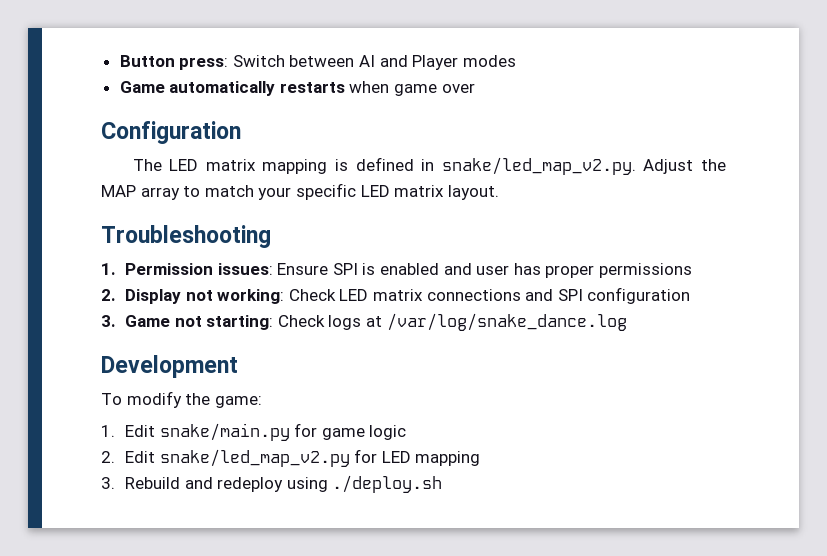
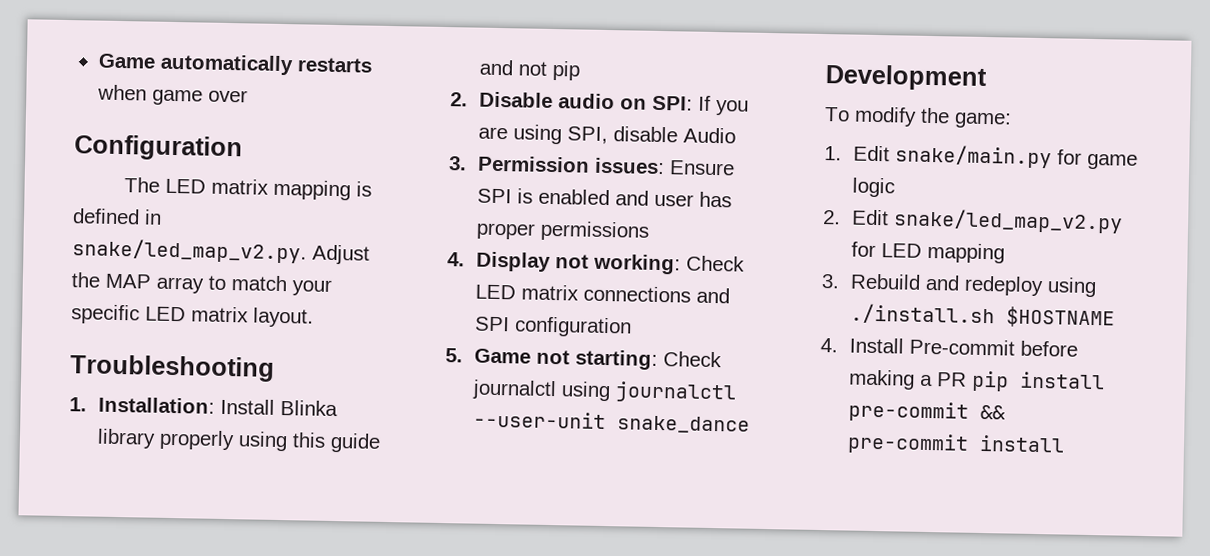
- Button press: Switch between AI and Player modes
- 1. Permission issues: Ensure SPI is enabled and user has proper permissions
+ 1. Installation: Install Blinka library properly using this guide and not pip
+ 2. Disable audio on SPI: If you are using SPI, disable Audio
+ 3. Permission issues: Ensure SPI is enabled and user has proper permissions
- 2. Display not working: Check LED matrix connections and SPI configuration
+ 4. Display not working: Check LED matrix connections and SPI configuration
- 3. Game not starting: Check logs at /var/log/snake_dance.log
+ 5. Game not starting: Check journalctl using journalctl --user-unit snake_dance
- 3. Rebuild and redeploy using ./deploy.sh
+ 3. Rebuild and redeploy using ./install.sh $HOSTNAME
+ 4. Install Pre-commit before making a PR pip install pre-commit && pre-commit install

